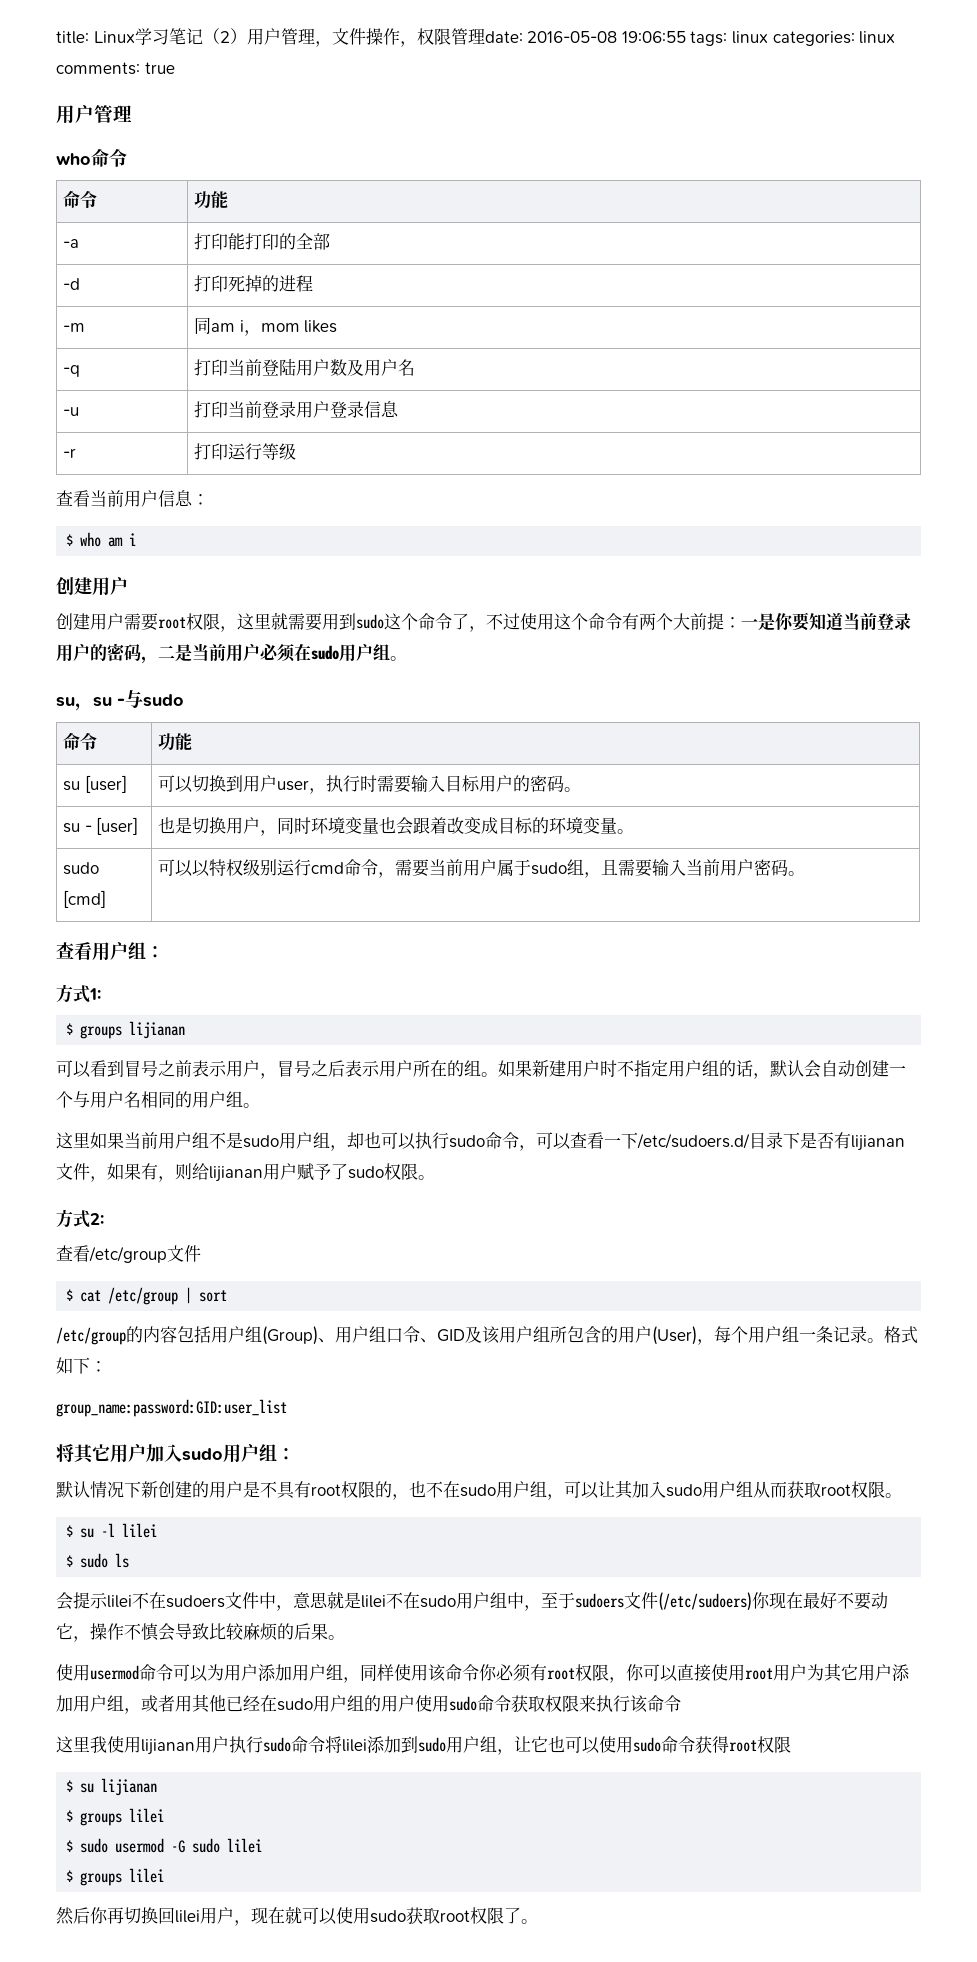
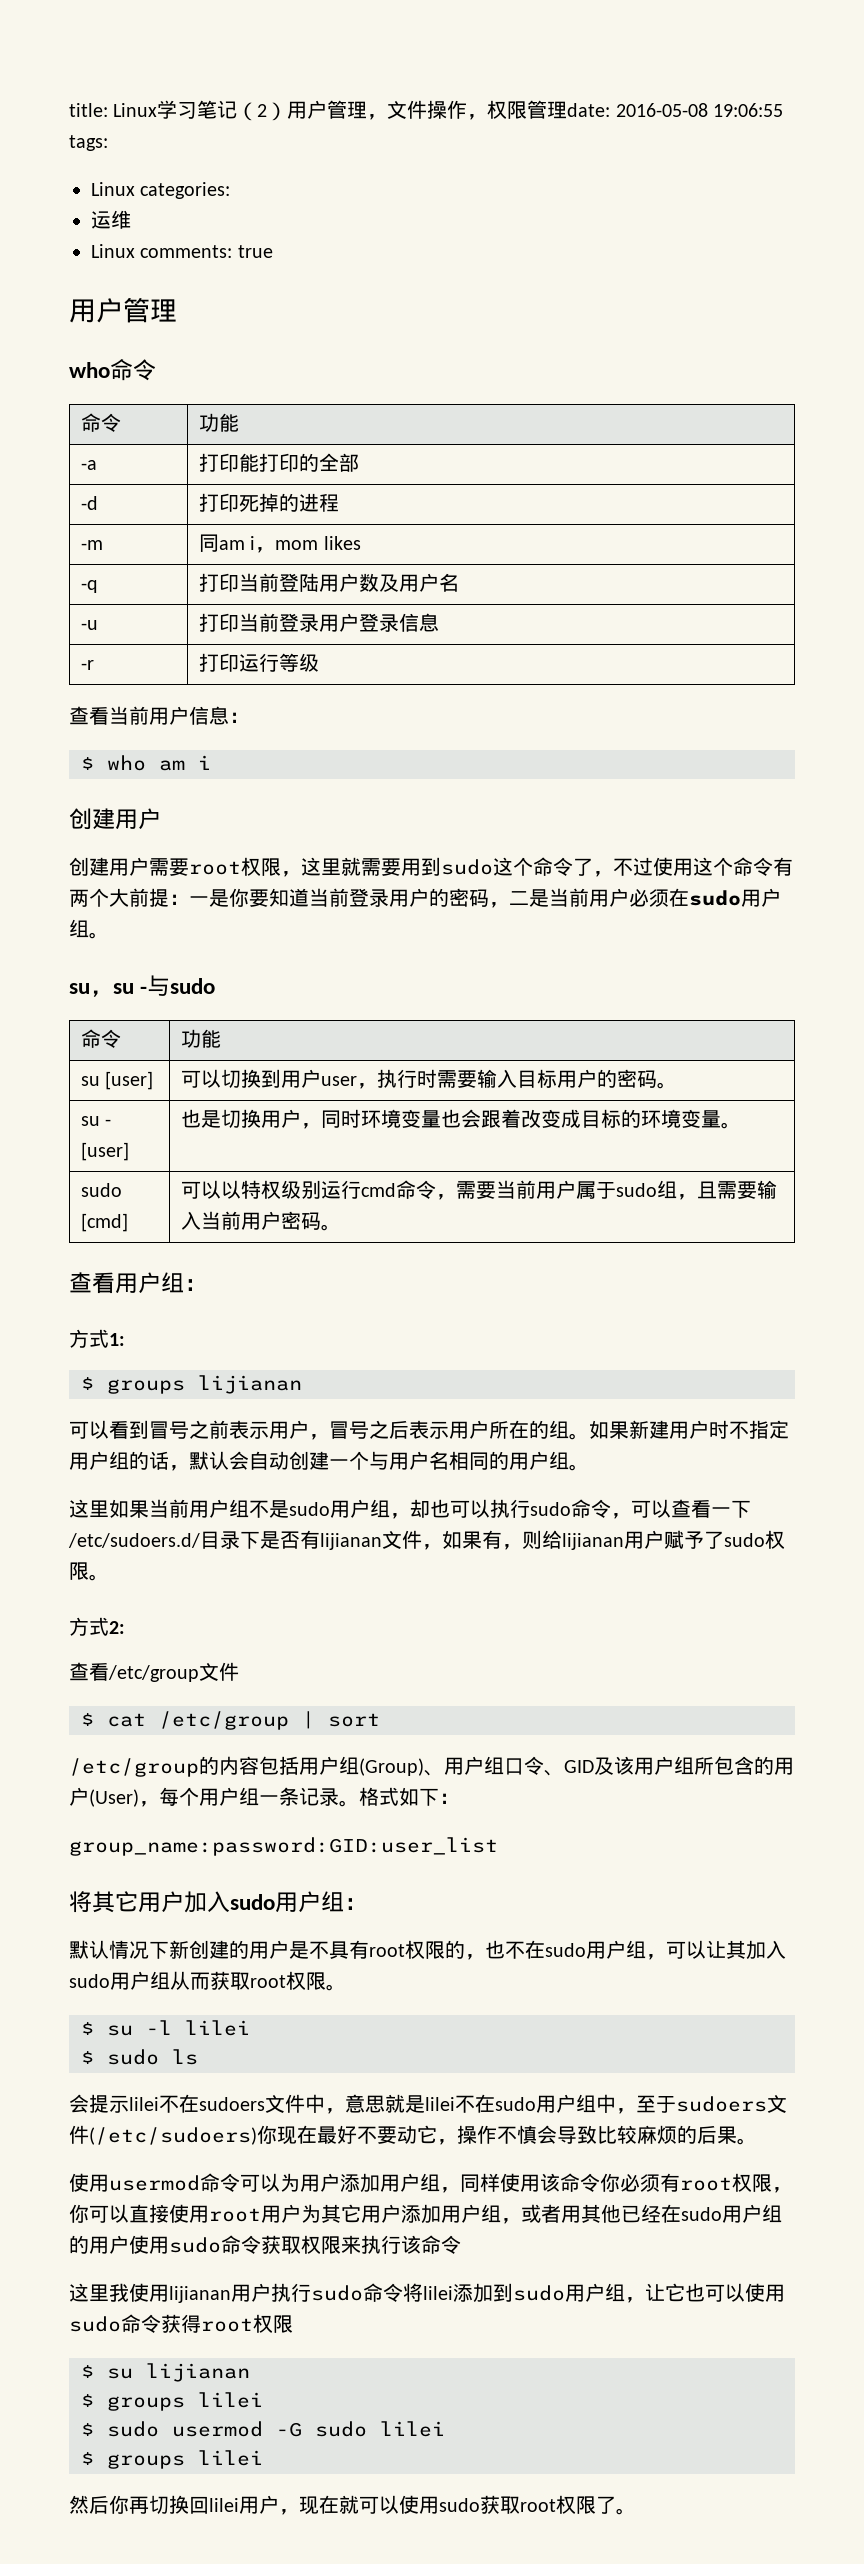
- title: Linux学习笔记（2）用户管理，文件操作，权限管理date: 2016-05-08 19:06:55 tags: linux categories: linux comments: true
+ title: Linux学习笔记（2）用户管理，文件操作，权限管理date: 2016-05-08 19:06:55 tags:
+ Linux categories:
+ 运维
+ Linux comments: true

